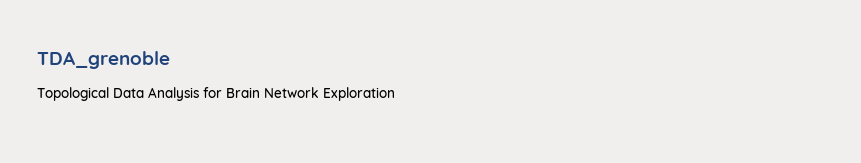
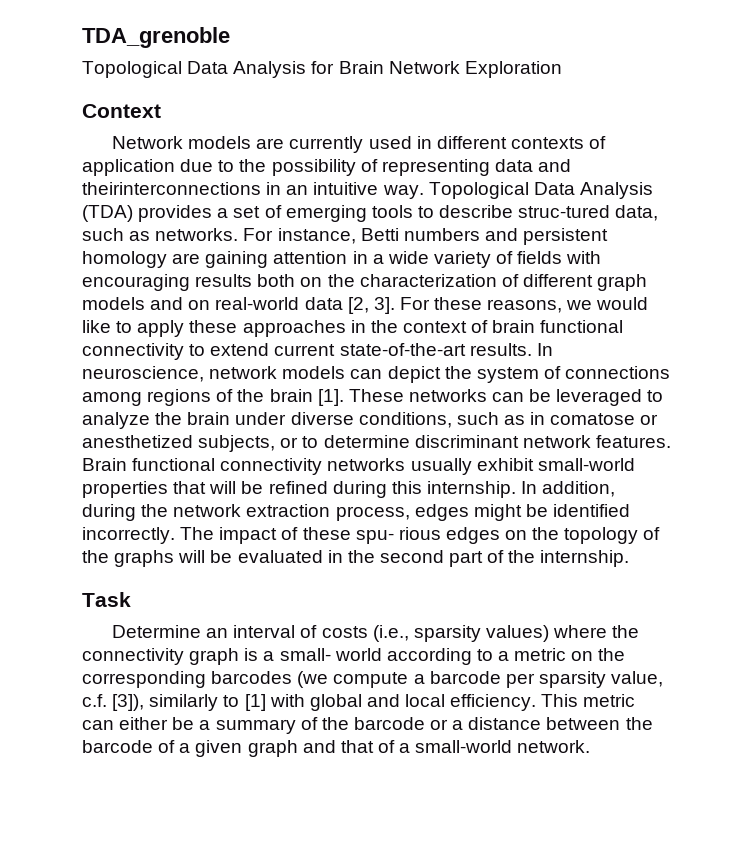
+ Context
+ Network models are currently used in different contexts of application due to the possibility of representing data and theirinterconnections in an intuitive way. Topological Data Analysis (TDA) provides a set of emerging tools to describe struc-tured data, such as networks. For instance, Betti numbers and persistent homology are gaining attention in a wide variety of fields with encouraging results both on the characterization of different graph models and on real-world data [2, 3]. For these reasons, we would like to apply these approaches in the context of brain functional connectivity to extend current state-of-the-art results. In neuroscience, network models can depict the system of connections among regions of the brain [1]. These networks can be leveraged to analyze the brain under diverse conditions, such as in comatose or anesthetized subjects, or to determine discriminant network features. Brain functional connectivity networks usually exhibit small-world properties that will be refined during this internship. In addition, during the network extraction process, edges might be identified incorrectly. The impact of these spu- rious edges on the topology of the graphs will be evaluated in the second part of the internship.
+ Task
+ Determine an interval of costs (i.e., sparsity values) where the connectivity graph is a small- world according to a metric on the corresponding barcodes (we compute a barcode per sparsity value, c.f. [3]), similarly to [1] with global and local efficiency. This metric can either be a summary of the barcode or a distance between the barcode of a given graph and that of a small-world network.

